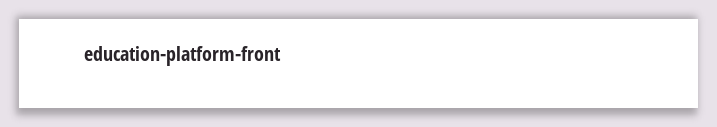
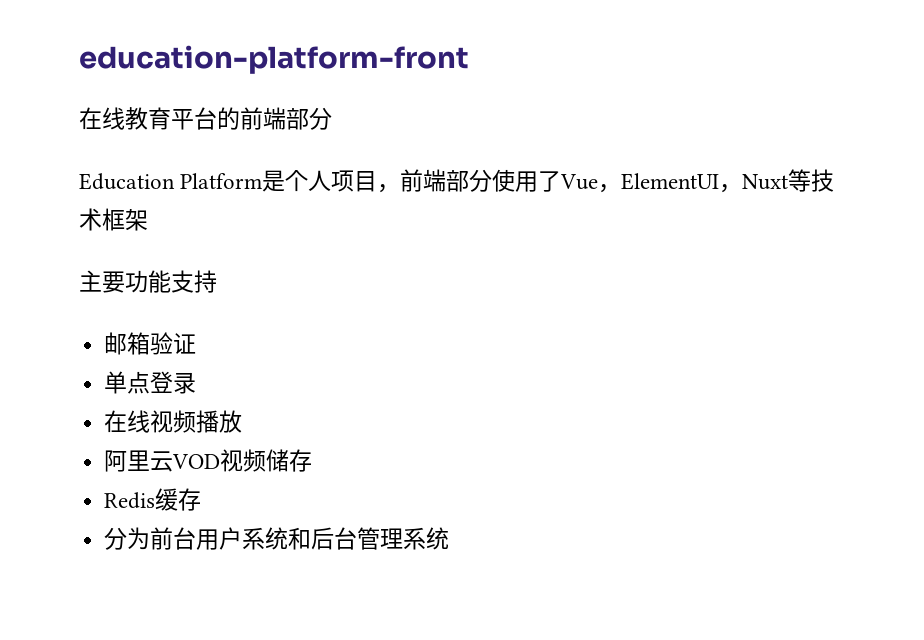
+ 在线教育平台的前端部分
+ Education Platform是个人项目，前端部分使用了Vue，ElementUI，Nuxt等技术框架
+ 主要功能支持
+ 邮箱验证
+ 单点登录
+ 在线视频播放
+ 阿里云VOD视频储存
+ Redis缓存
+ 分为前台用户系统和后台管理系统

